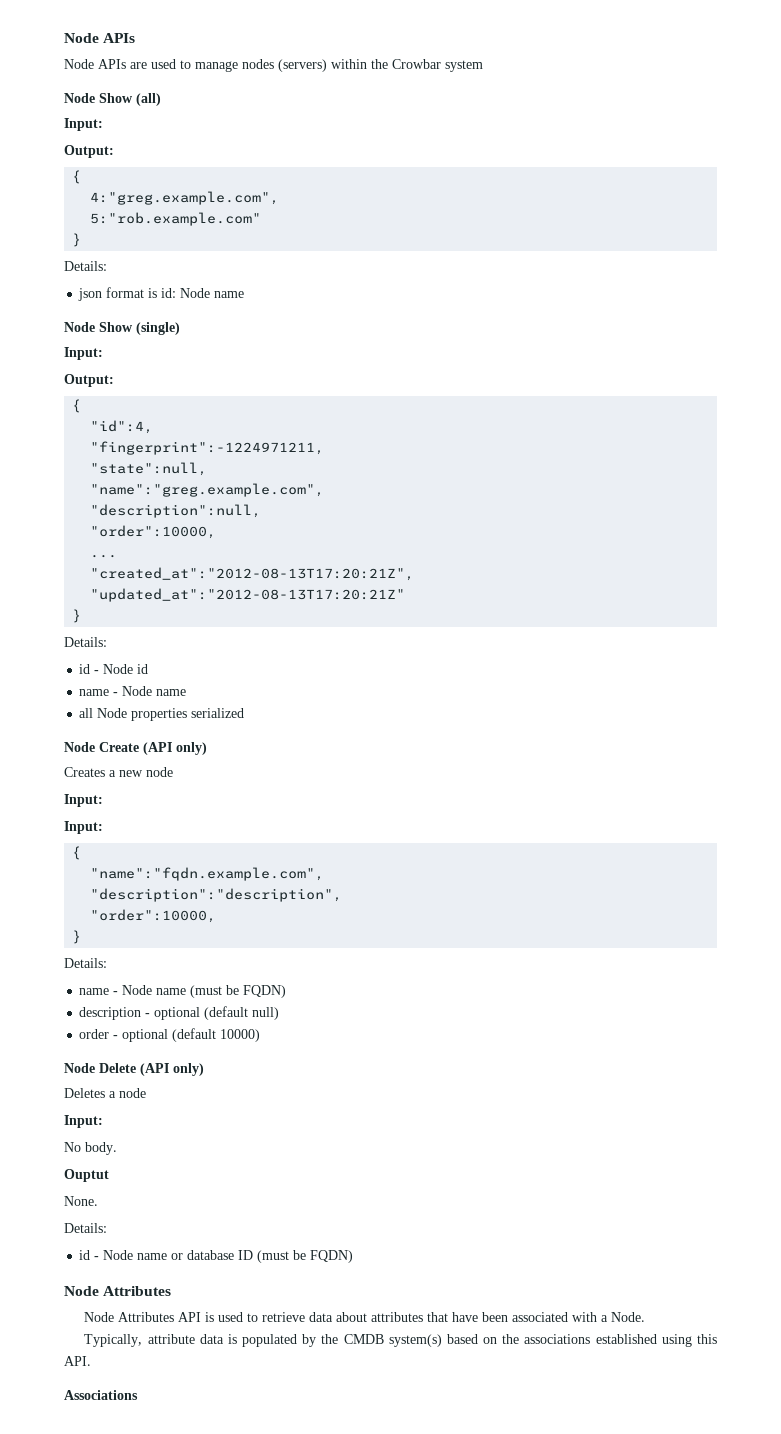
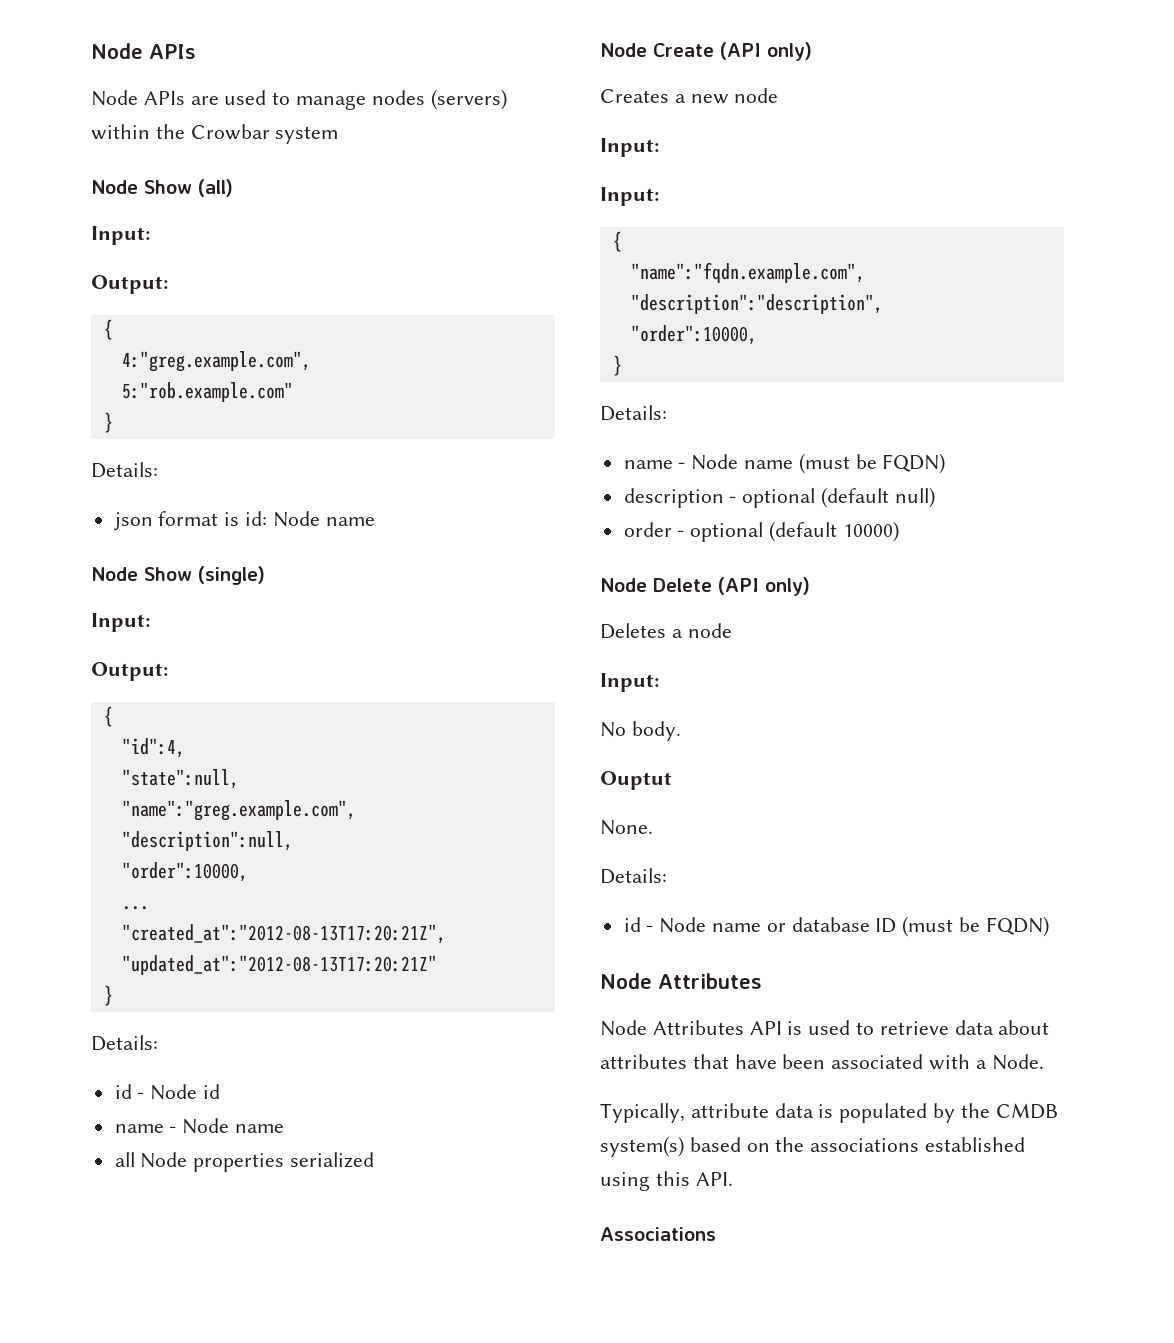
- "fingerprint":-1224971211,

